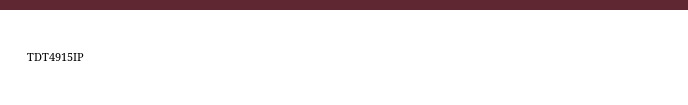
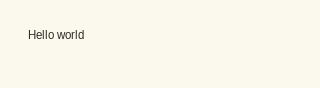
- TDT4915IP
+ Hello world

